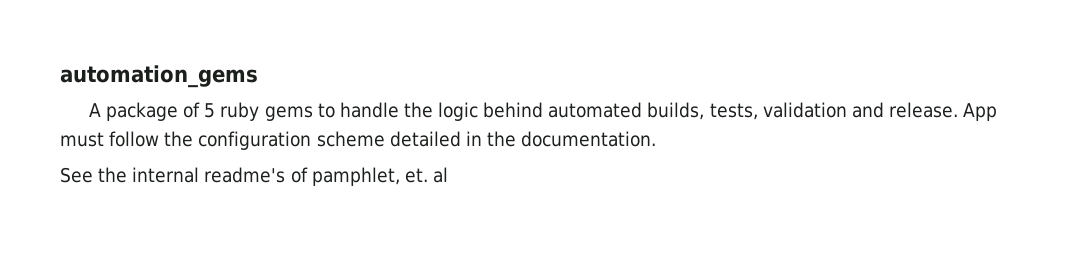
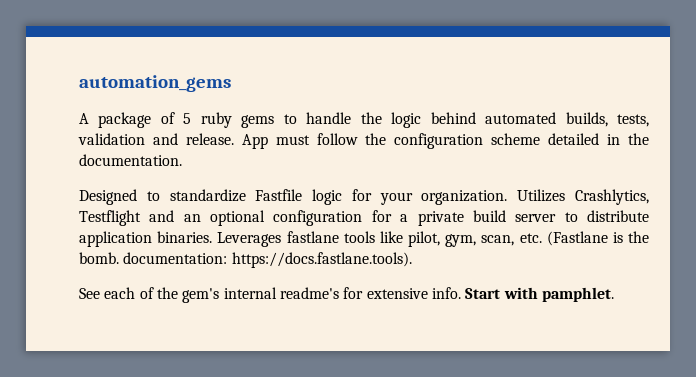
- See the internal readme's of pamphlet, et. al
+ Designed to standardize Fastfile logic for your organization. Utilizes Crashlytics, Testflight and an optional configuration for a private build server to distribute application binaries. Leverages fastlane tools like pilot, gym, scan, etc. (Fastlane is the bomb. documentation: https://docs.fastlane.tools).
+ See each of the gem's internal readme's for extensive info. Start with pamphlet.

